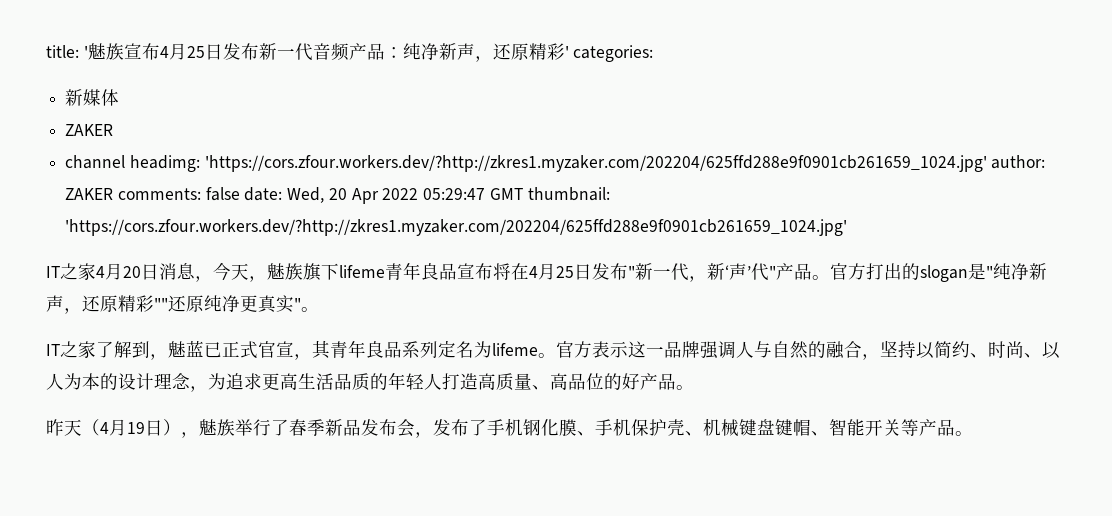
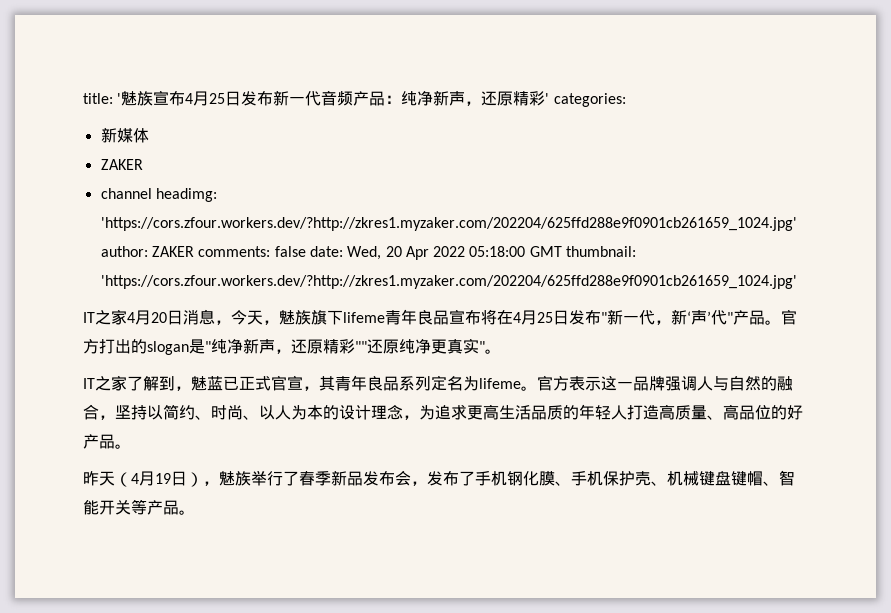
- channel headimg: 'https://cors.zfour.workers.dev/?http://zkres1.myzaker.com/202204/625ffd288e9f0901cb261659_1024.jpg' author: ZAKER comments: false date: Wed, 20 Apr 2022 05:29:47 GMT thumbnail: 'https://cors.zfour.workers.dev/?http://zkres1.myzaker.com/202204/625ffd288e9f0901cb261659_1024.jpg'
+ channel headimg: 'https://cors.zfour.workers.dev/?http://zkres1.myzaker.com/202204/625ffd288e9f0901cb261659_1024.jpg' author: ZAKER comments: false date: Wed, 20 Apr 2022 05:18:00 GMT thumbnail: 'https://cors.zfour.workers.dev/?http://zkres1.myzaker.com/202204/625ffd288e9f0901cb261659_1024.jpg'

